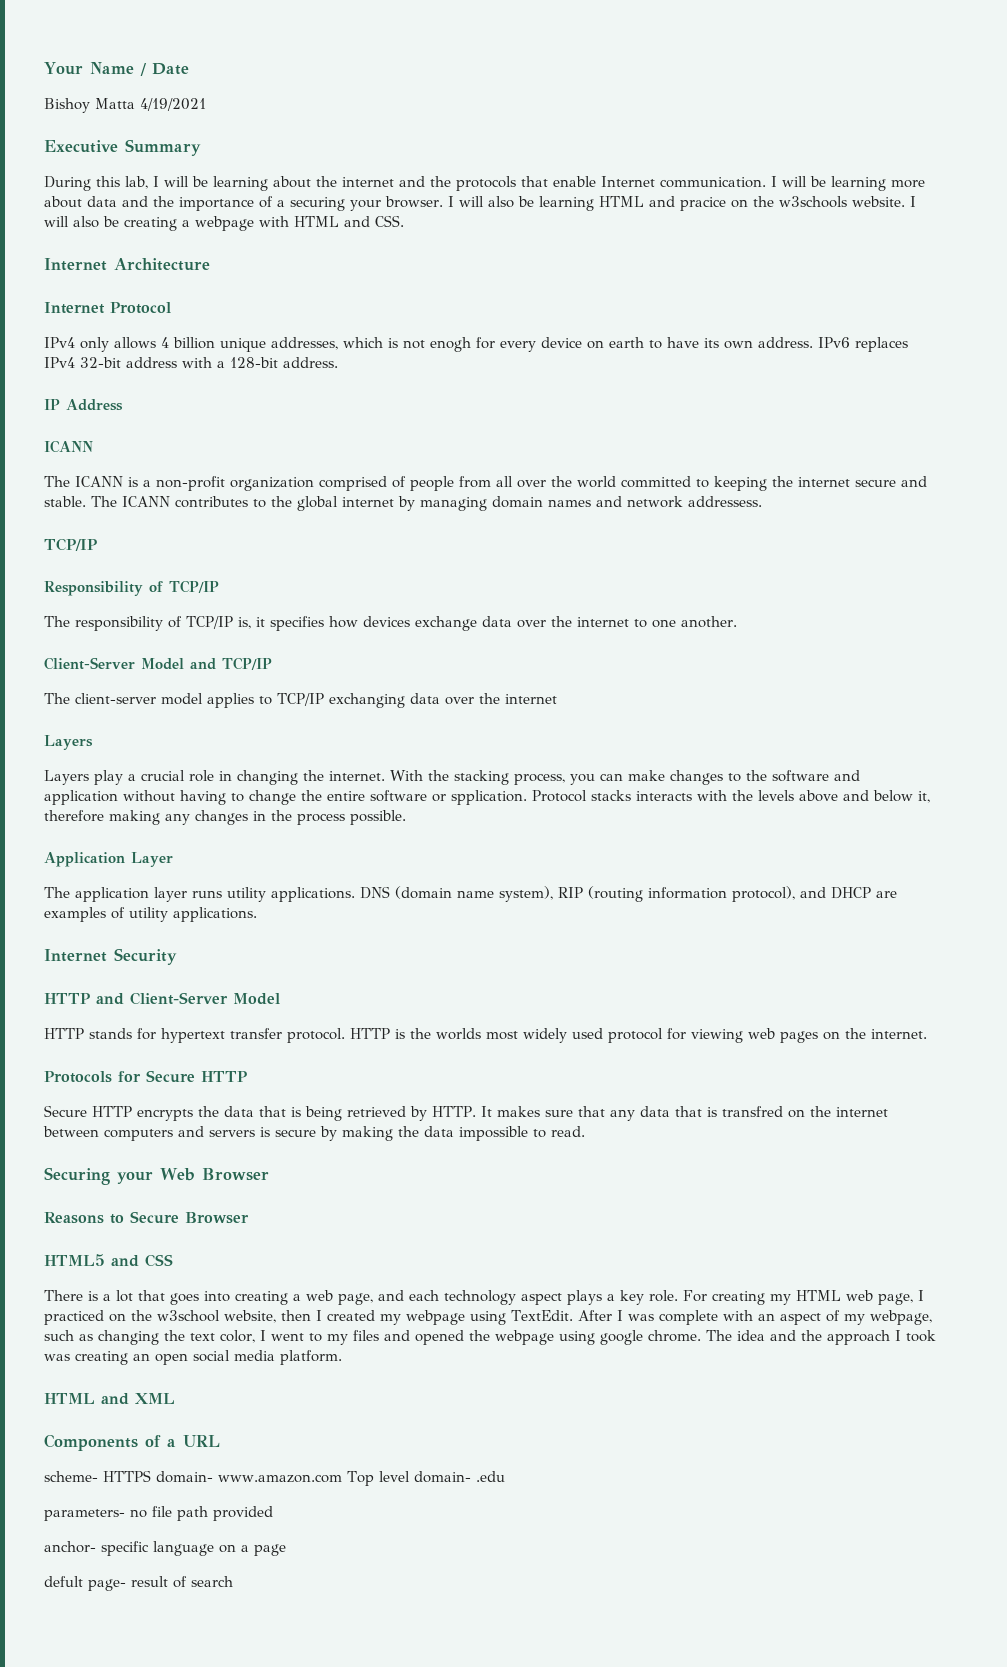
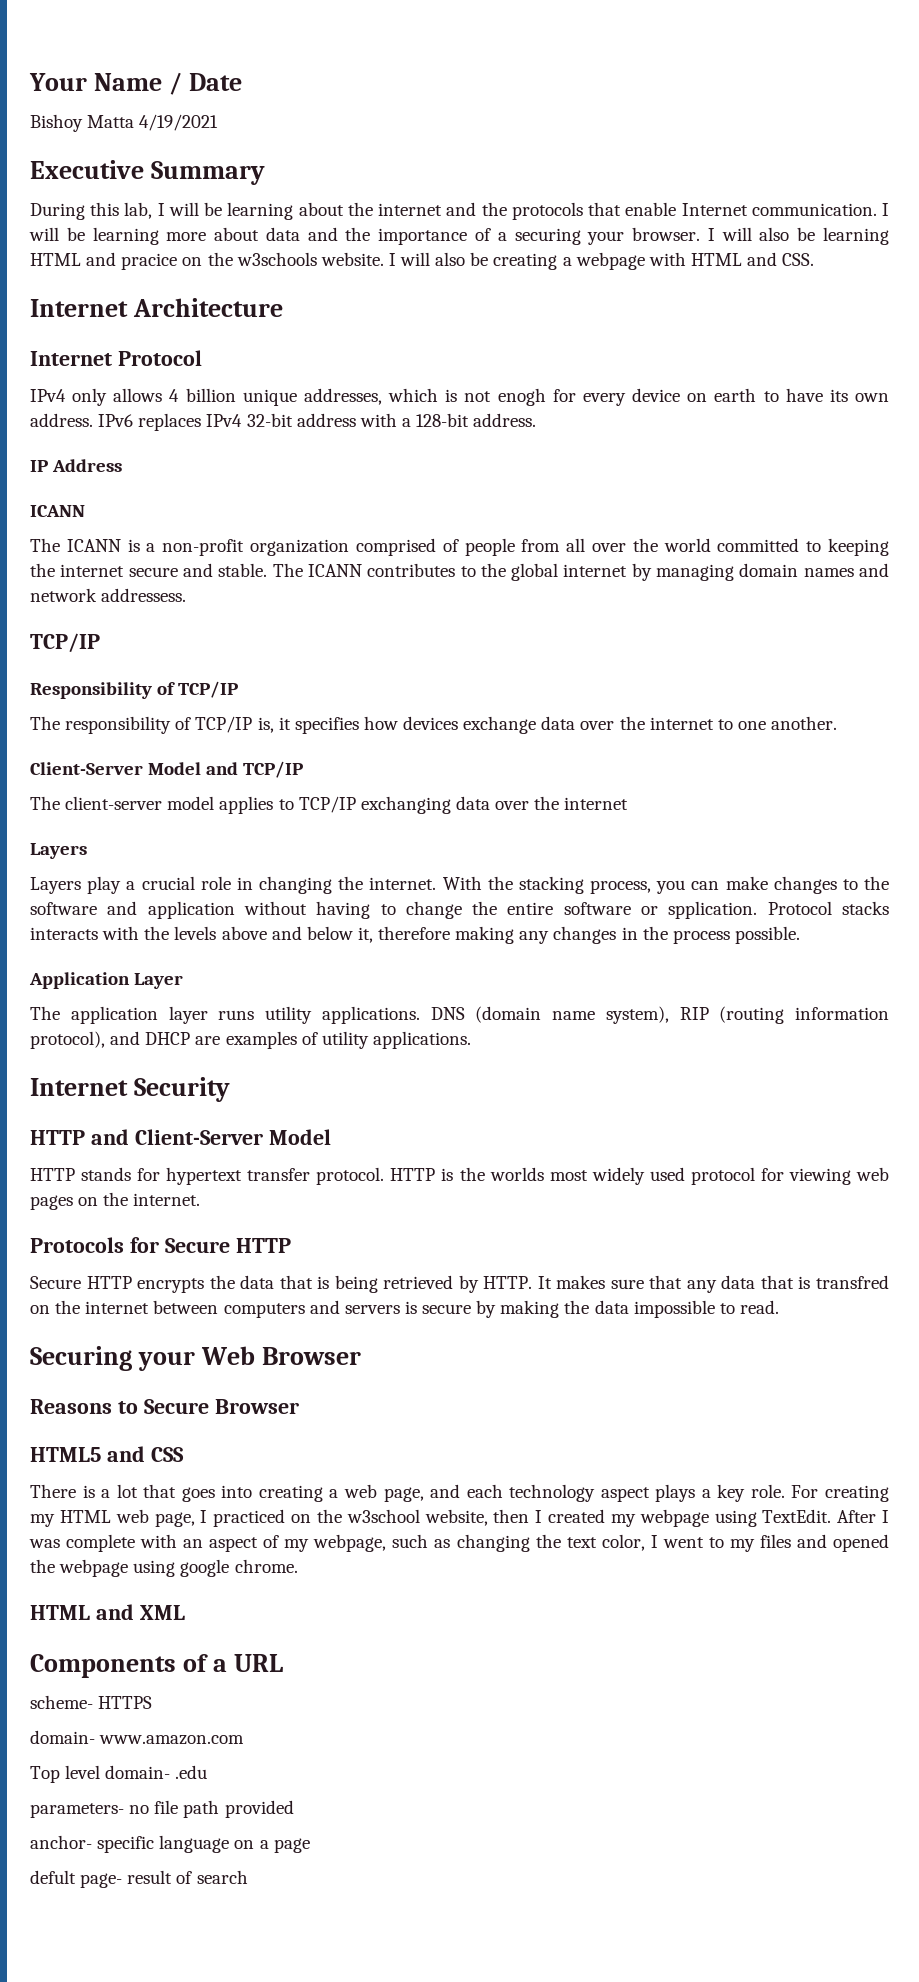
- The idea and the approach I took was creating an open social media platform.
- scheme- HTTPS domain- www.amazon.com Top level domain- .edu
+ scheme- HTTPS
+ domain- www.amazon.com
+ Top level domain- .edu

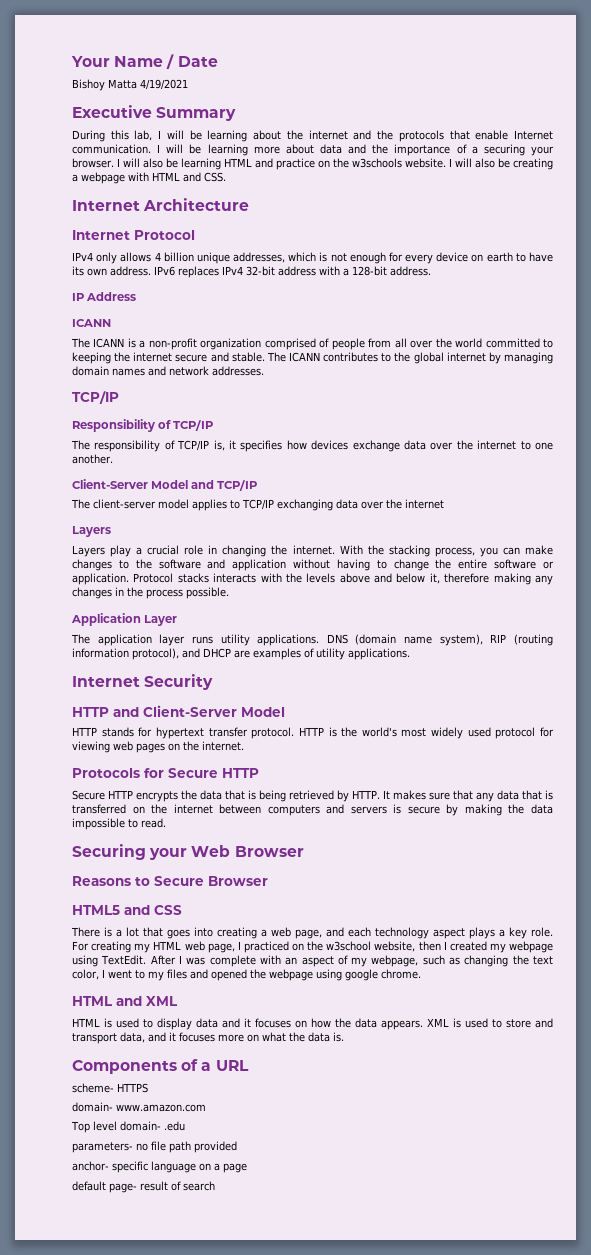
- I will also be learning HTML and pracice on the w3schools website.
+ I will also be learning HTML and practice on the w3schools website.
- IPv4 only allows 4 billion unique addresses, which is not enogh for every device on earth to have its own address.
+ IPv4 only allows 4 billion unique addresses, which is not enough for every device on earth to have its own address.
- The ICANN contributes to the global internet by managing domain names and network addressess.
+ The ICANN contributes to the global internet by managing domain names and network addresses.
- With the stacking process, you can make changes to the software and application without having to change the entire software or spplication.
+ With the stacking process, you can make changes to the software and application without having to change the entire software or application.
- HTTP is the worlds most widely used protocol for viewing web pages on the internet.
+ HTTP is the world's most widely used protocol for viewing web pages on the internet.
- It makes sure that any data that is transfred on the internet between computers and servers is secure by making the data impossible to read.
+ It makes sure that any data that is transferred on the internet between computers and servers is secure by making the data impossible to read.
+ HTML is used to display data and it focuses on how the data appears. XML is used to store and transport data, and it focuses more on what the data is.
- defult page- result of search
+ default page- result of search

